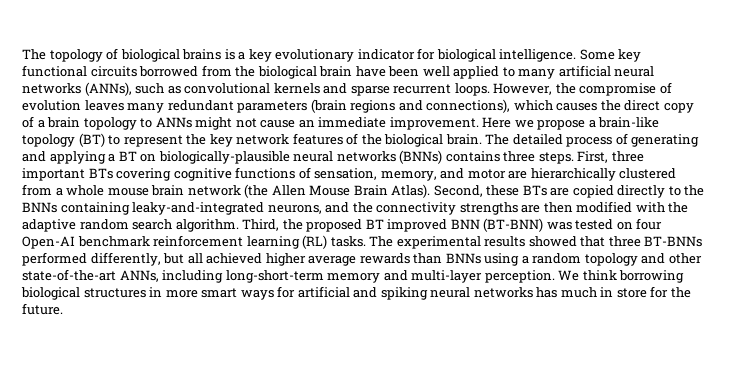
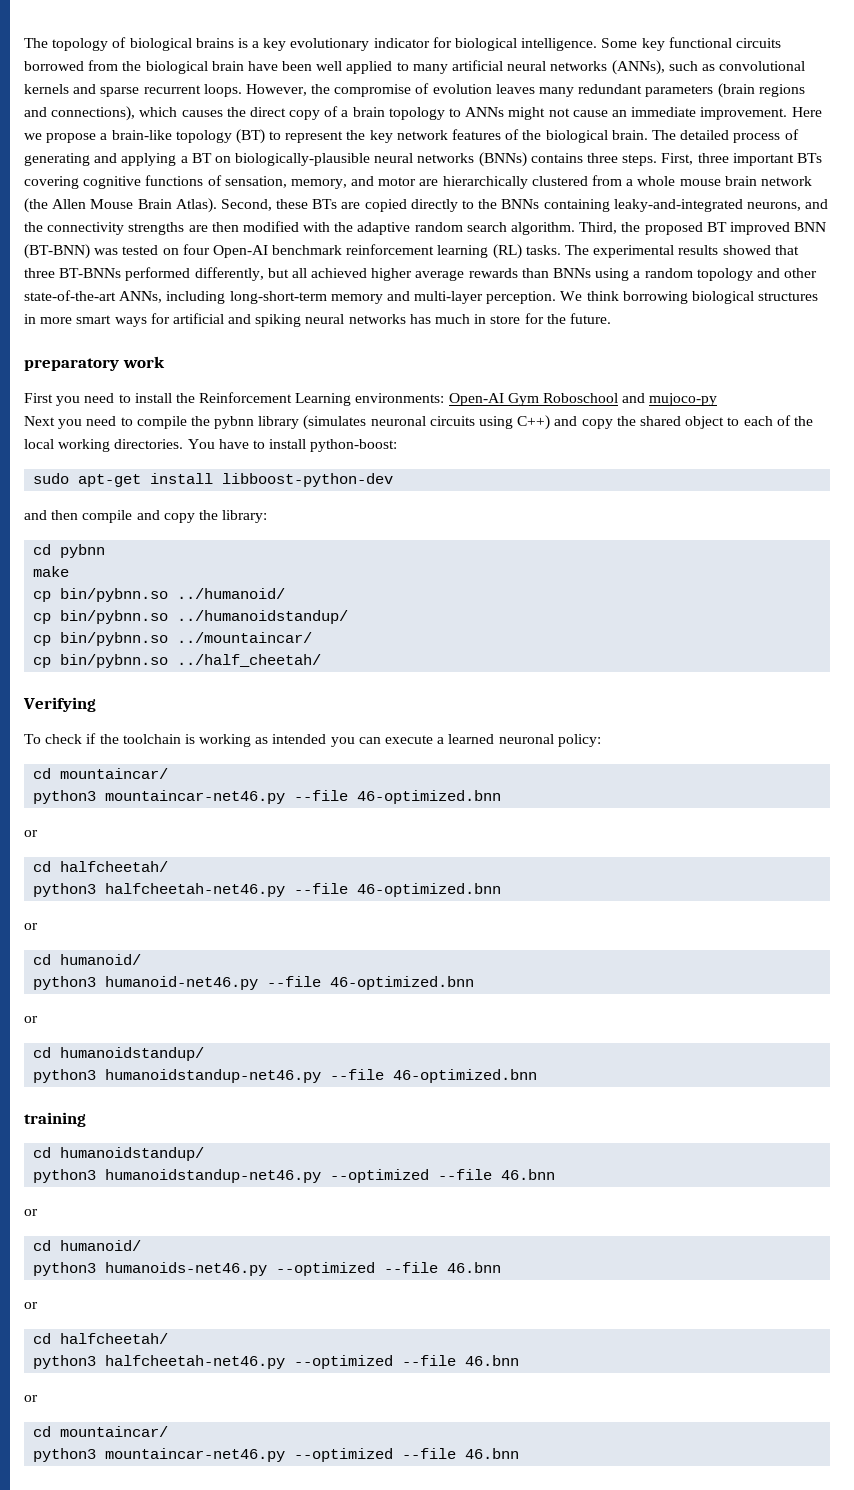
+ preparatory work
+ First you need to install the Reinforcement Learning environments: Open-AI Gym Roboschool and mujoco-py
+ Next you need to compile the pybnn library (simulates neuronal circuits using C++) and copy the shared object to each of the local working directories. You have to install python-boost:
+ sudo apt-get install libboost-python-dev
+ and then compile and copy the library:
+ cd pybnn
+ make
+ cp bin/pybnn.so ../humanoid/
+ cp bin/pybnn.so ../humanoidstandup/
+ cp bin/pybnn.so ../mountaincar/
+ cp bin/pybnn.so ../half_cheetah/
+ Verifying
+ To check if the toolchain is working as intended you can execute a learned neuronal policy:
+ cd mountaincar/
+ python3 mountaincar-net46.py --file 46-optimized.bnn
+ or
+ cd halfcheetah/
+ python3 halfcheetah-net46.py --file 46-optimized.bnn
+ or
+ cd humanoid/
+ python3 humanoid-net46.py --file 46-optimized.bnn
+ or
+ cd humanoidstandup/
+ python3 humanoidstandup-net46.py --file 46-optimized.bnn
+ training
+ cd humanoidstandup/
+ python3 humanoidstandup-net46.py --optimized --file 46.bnn
+ or
+ cd humanoid/
+ python3 humanoids-net46.py --optimized --file 46.bnn
+ or
+ cd halfcheetah/
+ python3 halfcheetah-net46.py --optimized --file 46.bnn
+ or
+ cd mountaincar/
+ python3 mountaincar-net46.py --optimized --file 46.bnn

